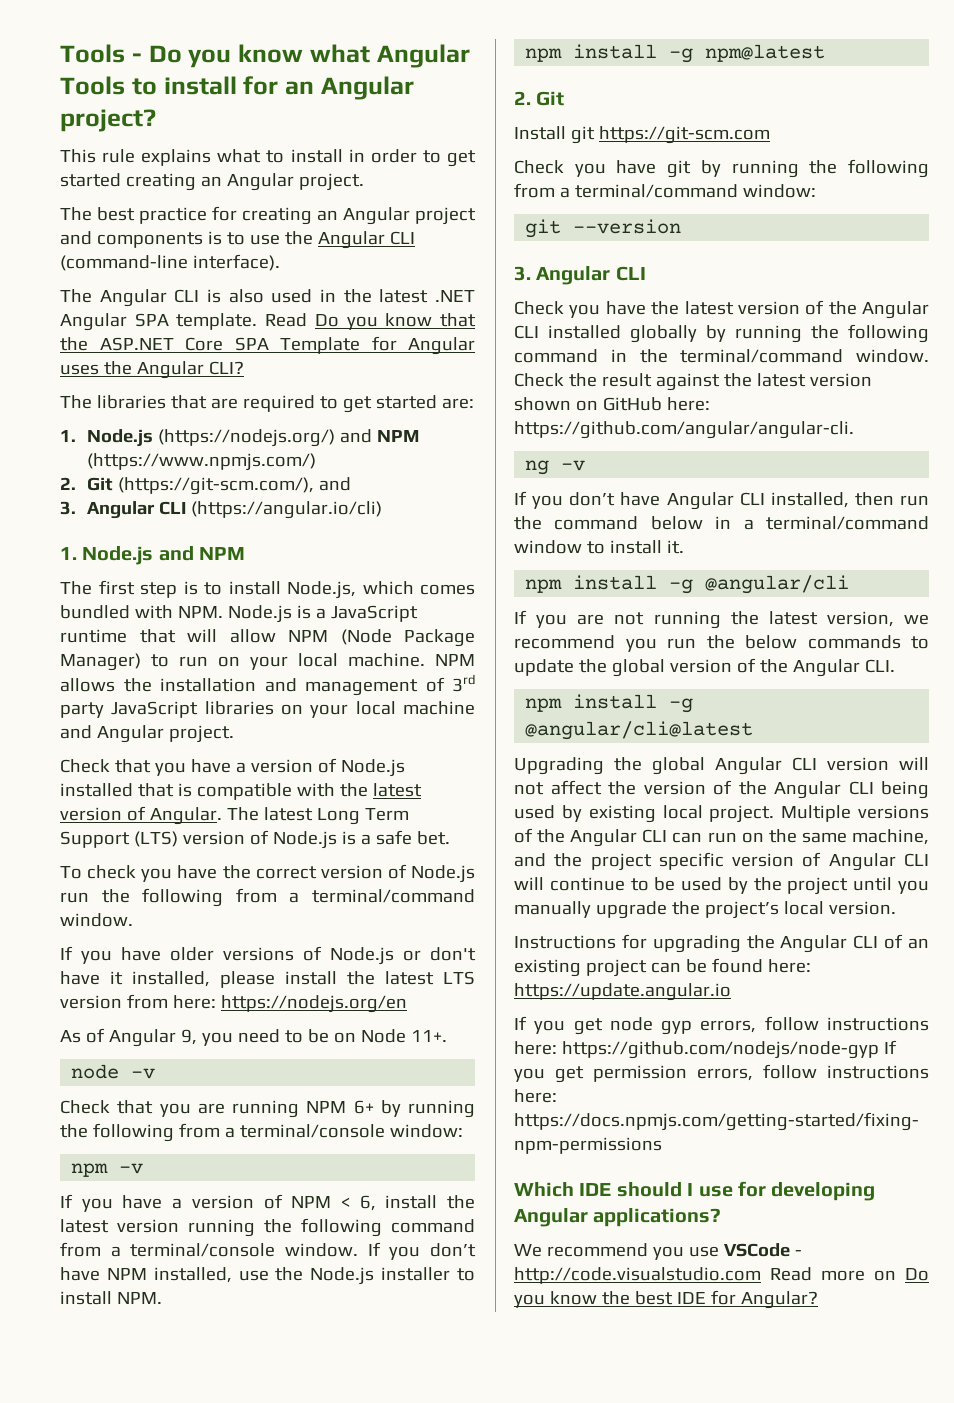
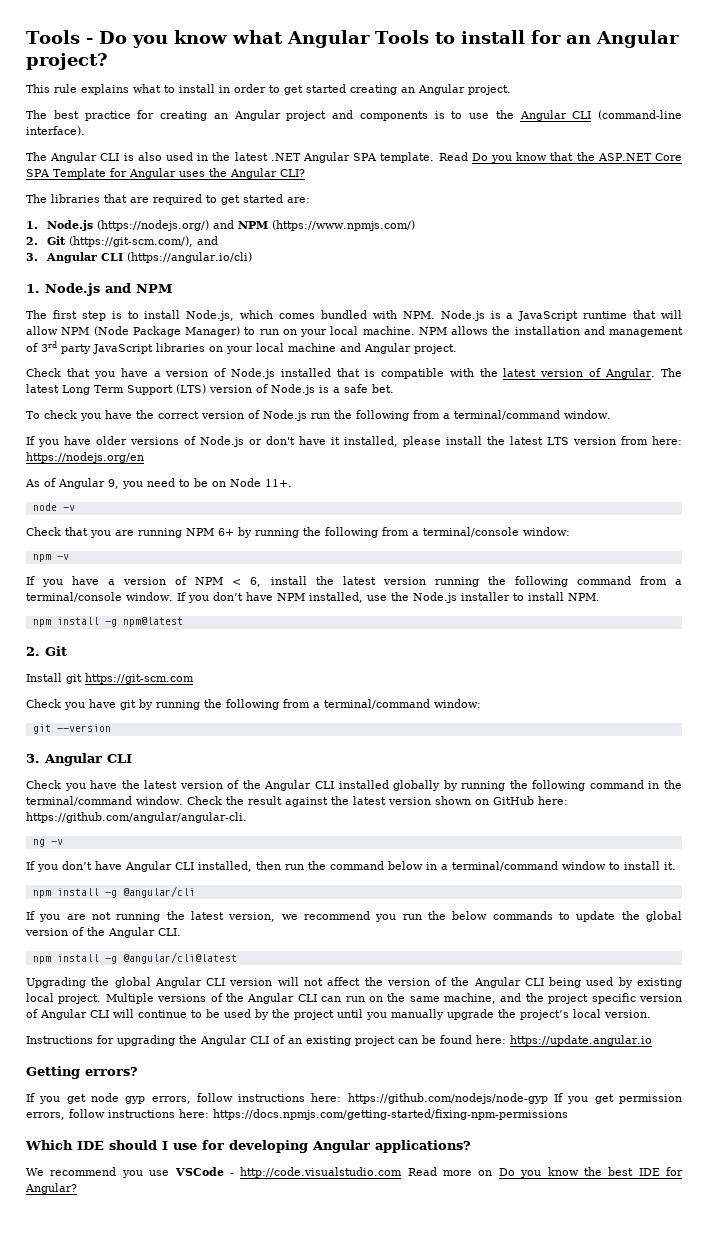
+ Getting errors?

